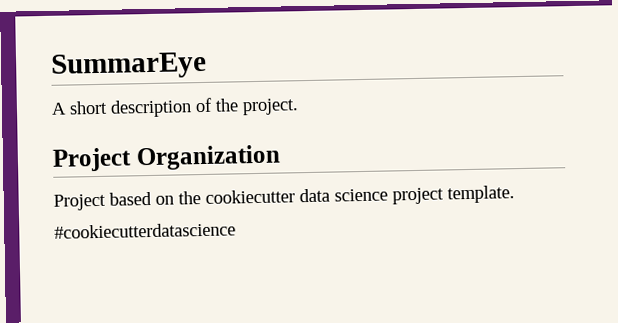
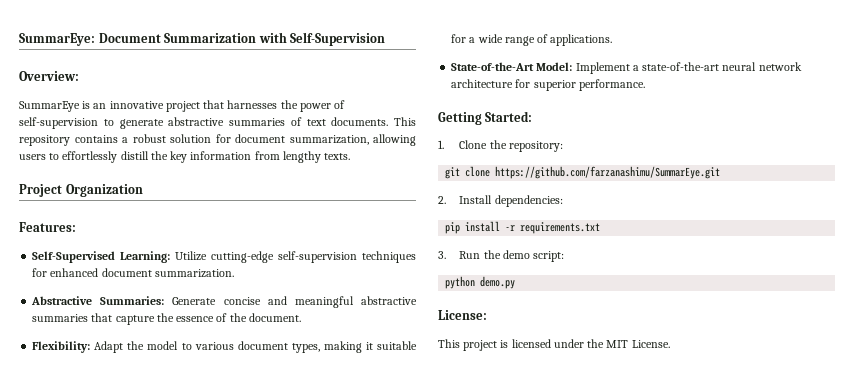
- SummarEye
- A short description of the project.
+ SummarEye: Document Summarization with Self-Supervision
+ Overview:
+ SummarEye is an innovative project that harnesses the power of self-supervision to generate abstractive summaries of text documents. This repository contains a robust solution for document summarization, allowing users to effortlessly distill the key information from lengthy texts.
  Project Organization
- Project based on the cookiecutter data science project template. #cookiecutterdatascience
+ Features:
+ Self-Supervised Learning: Utilize cutting-edge self-supervision techniques for enhanced document summarization.
+ Abstractive Summaries: Generate concise and meaningful abstractive summaries that capture the essence of the document.
+ Flexibility: Adapt the model to various document types, making it suitable for a wide range of applications.
+ State-of-the-Art Model: Implement a state-of-the-art neural network architecture for superior performance.
+ Getting Started:
+ 1. Clone the repository:
+ git clone https://github.com/farzanashimu/SummarEye.git
+ 2. Install dependencies:
+ pip install -r requirements.txt
+ 3. Run the demo script:
+ python demo.py
+ License:
+ This project is licensed under the MIT License.

